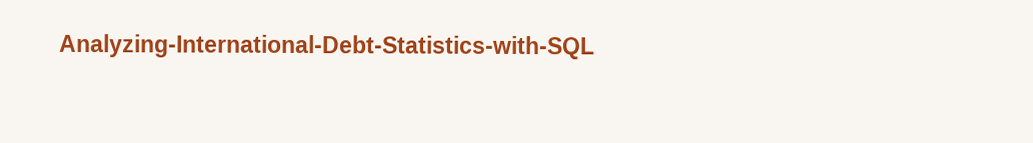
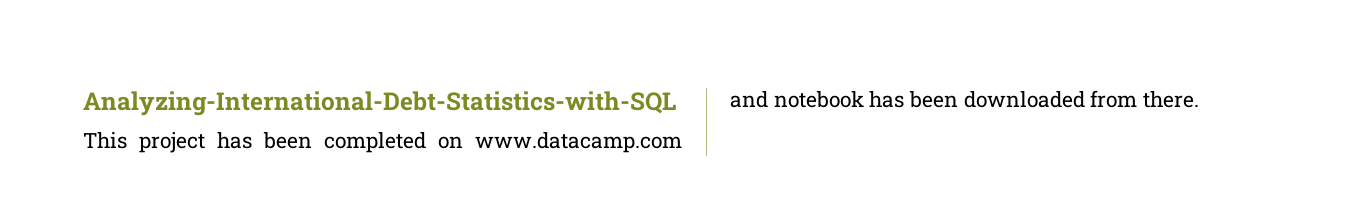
+ This project has been completed on www.datacamp.com and notebook has been downloaded from there.

